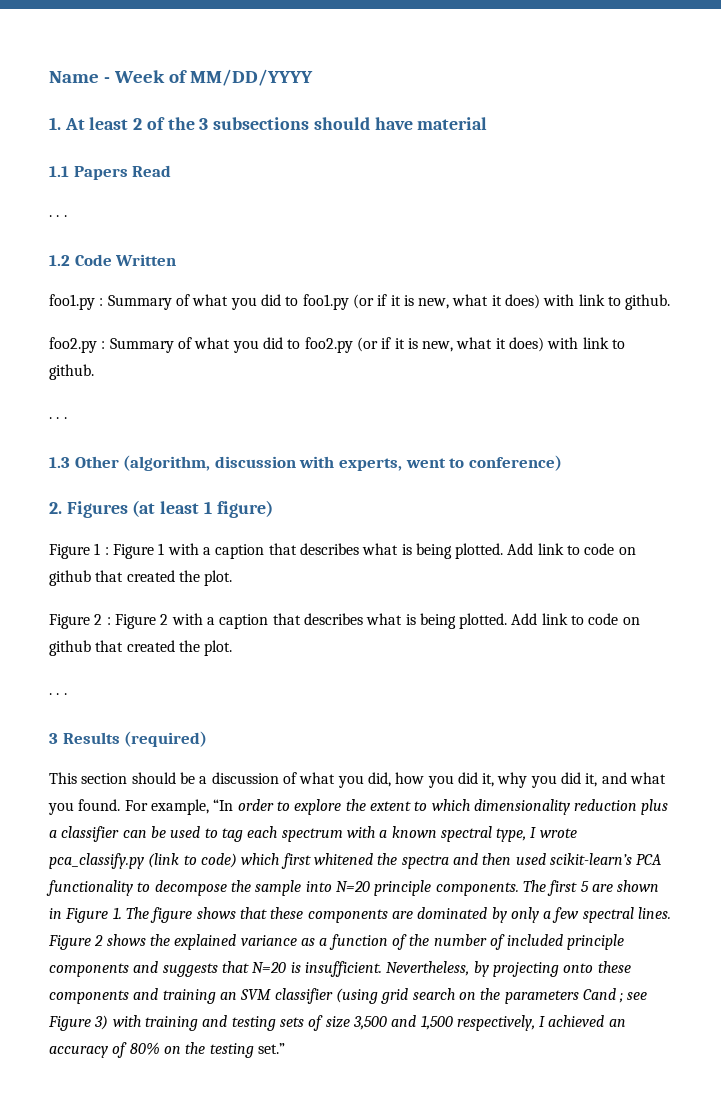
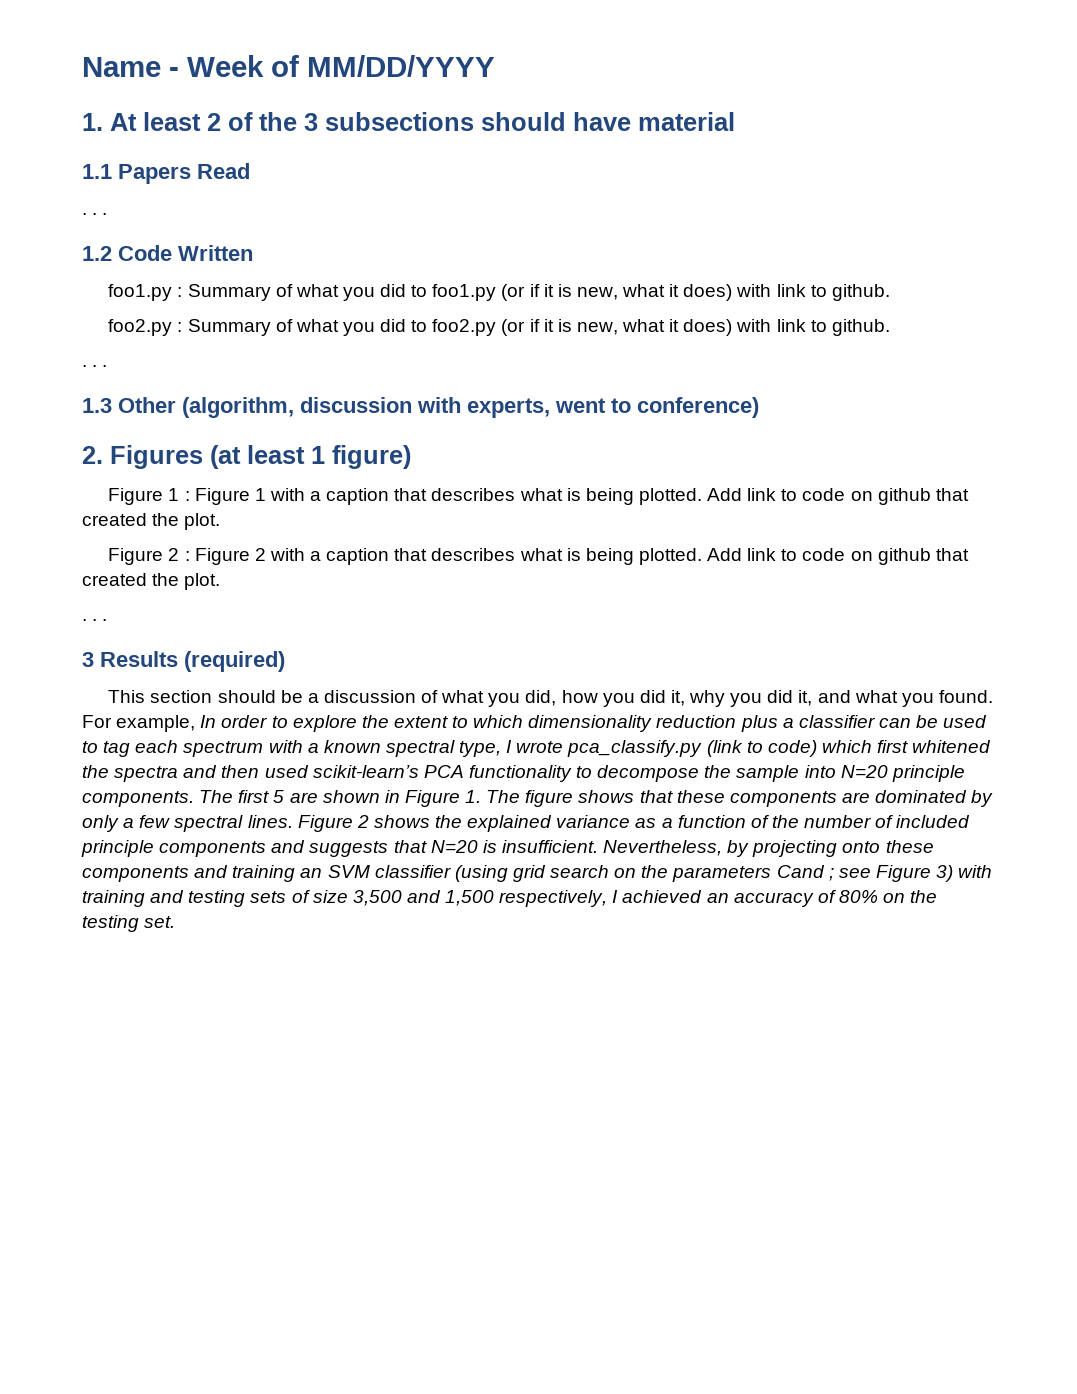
- For example, “In order to explore the extent to which dimensionality reduction plus a classifier can be used to tag each spectrum with a known spectral type, I wrote pca_classify.py (link to code) which first whitened the spectra and then used scikit-learn’s PCA functionality to decompose the sample into N=20 principle components.
+ For example, In order to explore the extent to which dimensionality reduction plus a classifier can be used to tag each spectrum with a known spectral type, I wrote pca_classify.py (link to code) which first whitened the spectra and then used scikit-learn’s PCA functionality to decompose the sample into N=20 principle components.
- Nevertheless, by projecting onto these components and training an SVM classifier (using grid search on the parameters Cand ; see Figure 3) with training and testing sets of size 3,500 and 1,500 respectively, I achieved an accuracy of 80% on the testing set.”
+ Nevertheless, by projecting onto these components and training an SVM classifier (using grid search on the parameters Cand ; see Figure 3) with training and testing sets of size 3,500 and 1,500 respectively, I achieved an accuracy of 80% on the testing set.

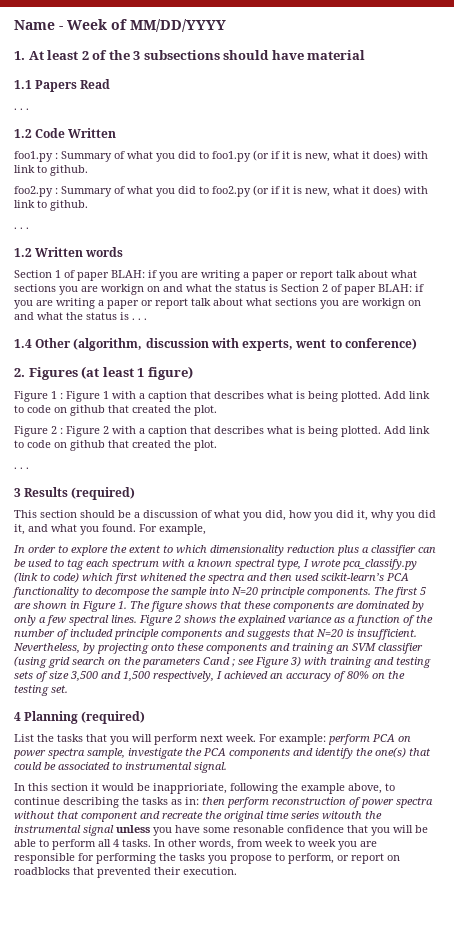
- 1.3 Other (algorithm, discussion with experts, went to conference)
+ 1.2 Written words
+ Section 1 of paper BLAH: if you are writing a paper or report talk about what sections you are workign on and what the status is Section 2 of paper BLAH: if you are writing a paper or report talk about what sections you are workign on and what the status is . . .
+ 1.4 Other (algorithm, discussion with experts, went to conference)
- For example, In order to explore the extent to which dimensionality reduction plus a classifier can be used to tag each spectrum with a known spectral type, I wrote pca_classify.py (link to code) which first whitened the spectra and then used scikit-learn’s PCA functionality to decompose the sample into N=20 principle components.
+ For example,
+ In order to explore the extent to which dimensionality reduction plus a classifier can be used to tag each spectrum with a known spectral type, I wrote pca_classify.py (link to code) which first whitened the spectra and then used scikit-learn’s PCA functionality to decompose the sample into N=20 principle components.
+ 4 Planning (required)
+ List the tasks that you will perform next week. For example: perform PCA on power spectra sample, investigate the PCA components and identify the one(s) that could be associated to instrumental signal.
+ In this section it would be inapprioriate, following the example above, to continue describing the tasks as in: then perform reconstruction of power spectra without that component and recreate the original time series witouth the instrumental signal unless you have some resonable confidence that you will be able to perform all 4 tasks. In other words, from week to week you are responsible for performing the tasks you propose to perform, or report on roadblocks that prevented their execution.

